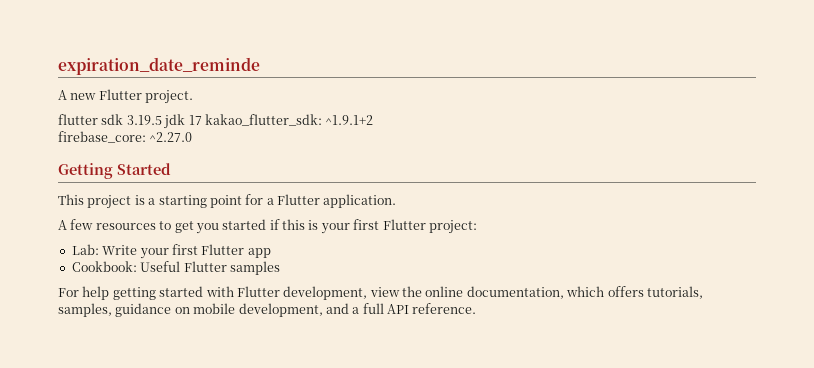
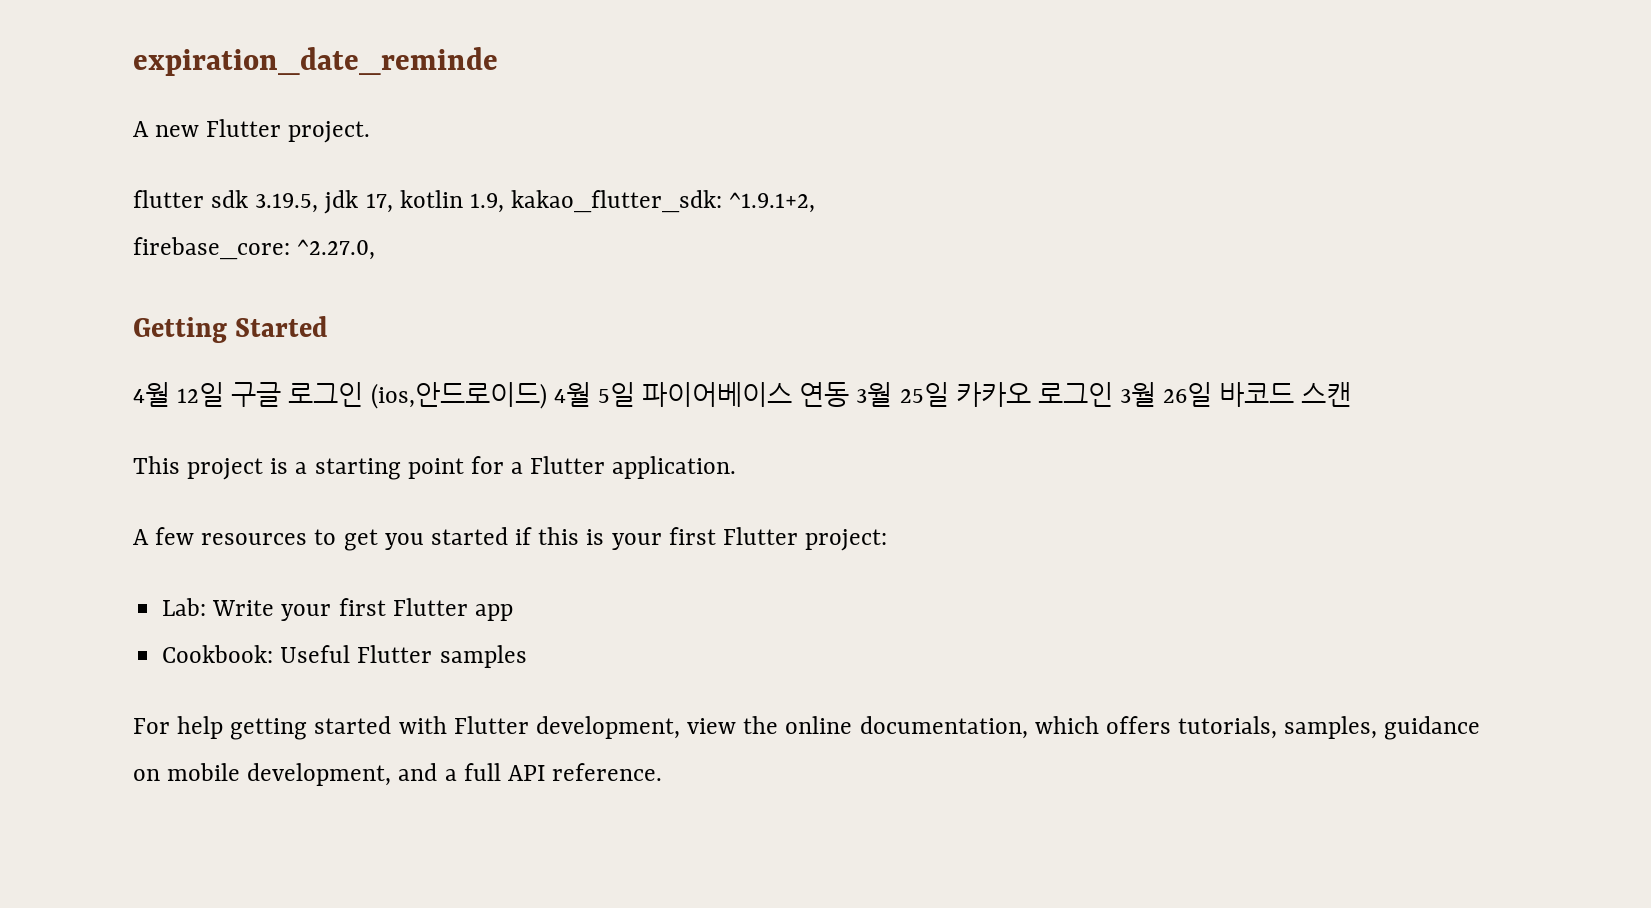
- flutter sdk 3.19.5 jdk 17 kakao_flutter_sdk: ^1.9.1+2
+ flutter sdk 3.19.5, jdk 17, kotlin 1.9, kakao_flutter_sdk: ^1.9.1+2,
- firebase_core: ^2.27.0
+ firebase_core: ^2.27.0,
+ 4월 12일 구글 로그인 (ios,안드로이드) 4월 5일 파이어베이스 연동 3월 25일 카카오 로그인 3월 26일 바코드 스캔

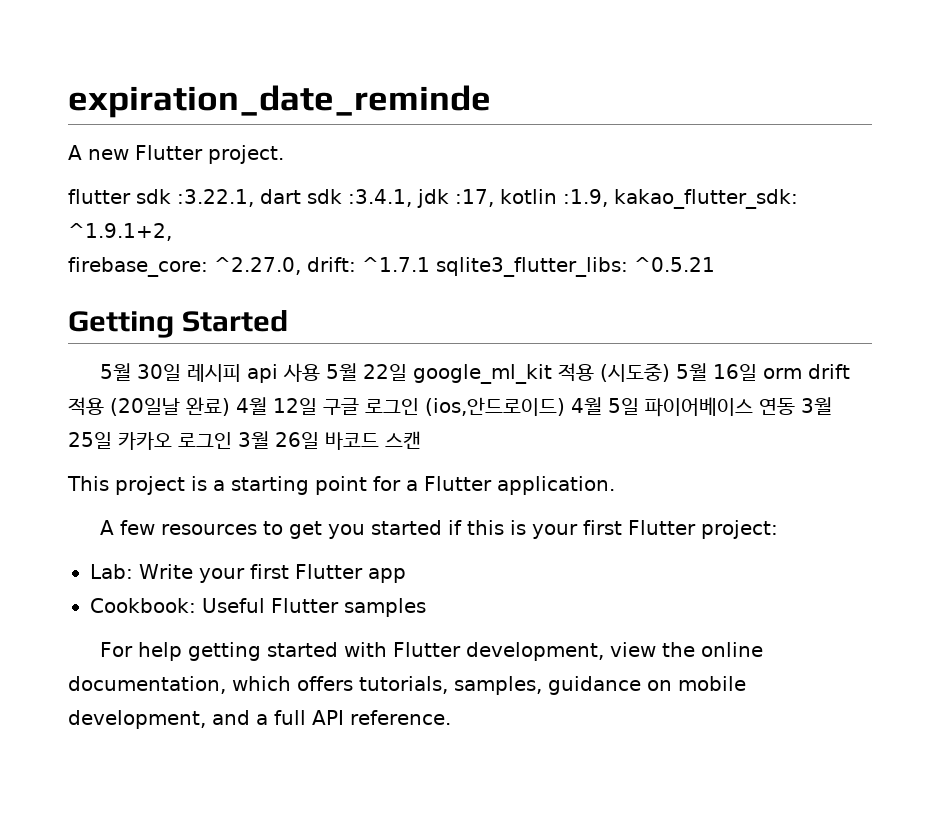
- flutter sdk 3.19.5, jdk 17, kotlin 1.9, kakao_flutter_sdk: ^1.9.1+2,
- firebase_core: ^2.27.0,
+ flutter sdk :3.22.1, dart sdk :3.4.1, jdk :17, kotlin :1.9, kakao_flutter_sdk: ^1.9.1+2,
+ firebase_core: ^2.27.0, drift: ^1.7.1 sqlite3_flutter_libs: ^0.5.21
  Getting Started
- 4월 12일 구글 로그인 (ios,안드로이드) 4월 5일 파이어베이스 연동 3월 25일 카카오 로그인 3월 26일 바코드 스캔
+ 5월 30일 레시피 api 사용 5월 22일 google_ml_kit 적용 (시도중) 5월 16일 orm drift 적용 (20일날 완료) 4월 12일 구글 로그인 (ios,안드로이드) 4월 5일 파이어베이스 연동 3월 25일 카카오 로그인 3월 26일 바코드 스캔

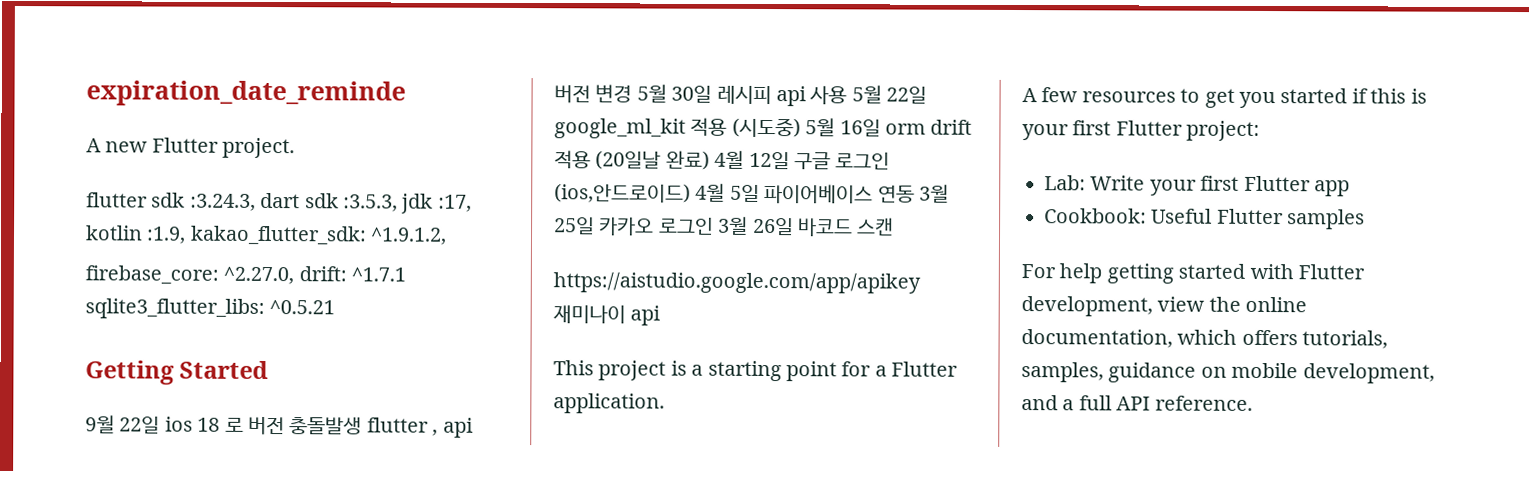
- flutter sdk :3.22.1, dart sdk :3.4.1, jdk :17, kotlin :1.9, kakao_flutter_sdk: ^1.9.1+2,
+ flutter sdk :3.24.3, dart sdk :3.5.3, jdk :17, kotlin :1.9, kakao_flutter_sdk: ^1.9.1.2,
- 5월 30일 레시피 api 사용 5월 22일 google_ml_kit 적용 (시도중) 5월 16일 orm drift 적용 (20일날 완료) 4월 12일 구글 로그인 (ios,안드로이드) 4월 5일 파이어베이스 연동 3월 25일 카카오 로그인 3월 26일 바코드 스캔
+ 9월 22일 ios 18 로 버전 충돌발생 flutter , api 버전 변경 5월 30일 레시피 api 사용 5월 22일 google_ml_kit 적용 (시도중) 5월 16일 orm drift 적용 (20일날 완료) 4월 12일 구글 로그인 (ios,안드로이드) 4월 5일 파이어베이스 연동 3월 25일 카카오 로그인 3월 26일 바코드 스캔
+ https://aistudio.google.com/app/apikey 재미나이 api

